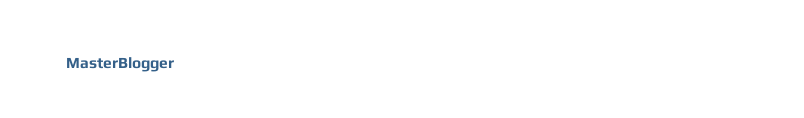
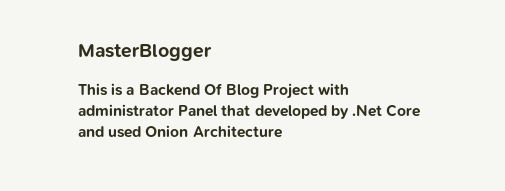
+ This is a Backend Of Blog Project with administrator Panel that developed by .Net Core and used Onion Architecture

